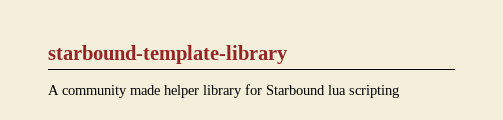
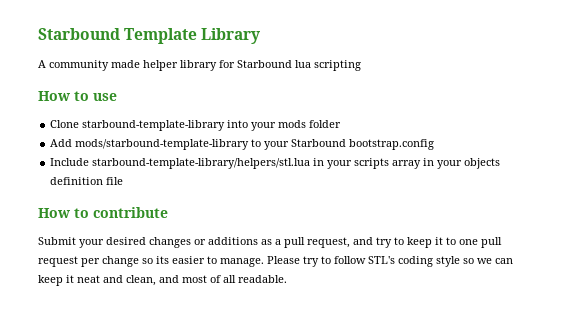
- starbound-template-library
+ Starbound Template Library
+ How to use
+ Clone starbound-template-library into your mods folder
+ Add mods/starbound-template-library to your Starbound bootstrap.config
+ Include starbound-template-library/helpers/stl.lua in your scripts array in your objects definition file
+ How to contribute
+ Submit your desired changes or additions as a pull request, and try to keep it to one pull request per change so its easier to manage. Please try to follow STL's coding style so we can keep it neat and clean, and most of all readable.

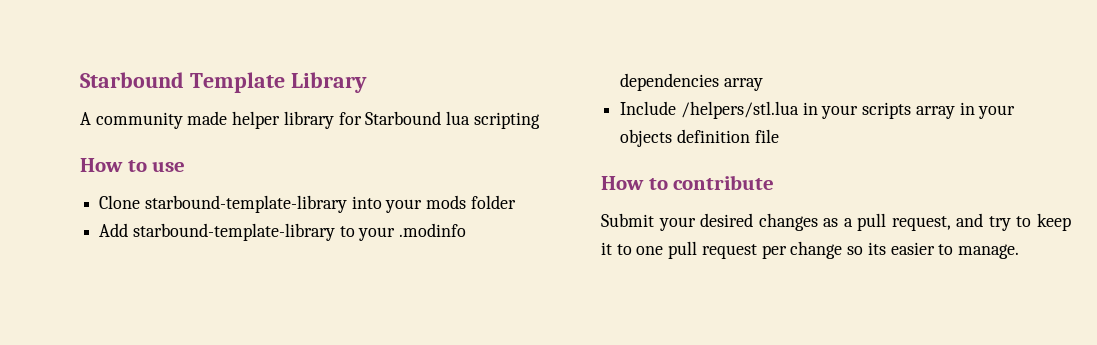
- Add mods/starbound-template-library to your Starbound bootstrap.config
+ Add starbound-template-library to your .modinfo dependencies array
- Include starbound-template-library/helpers/stl.lua in your scripts array in your objects definition file
+ Include /helpers/stl.lua in your scripts array in your objects definition file
- Submit your desired changes or additions as a pull request, and try to keep it to one pull request per change so its easier to manage. Please try to follow STL's coding style so we can keep it neat and clean, and most of all readable.
+ Submit your desired changes as a pull request, and try to keep it to one pull request per change so its easier to manage.

